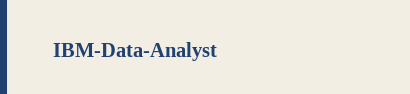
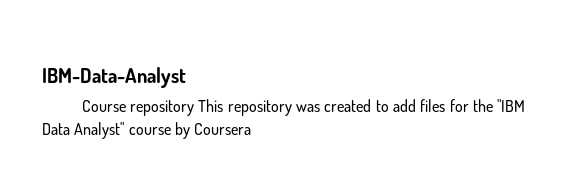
+ Course repository This repository was created to add files for the "IBM Data Analyst" course by Coursera

